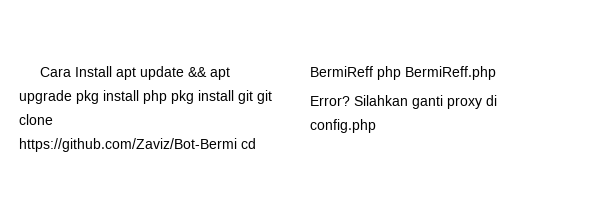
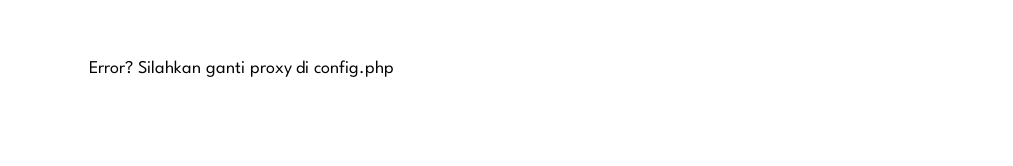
- Cara Install apt update && apt upgrade pkg install php pkg install git git clone https://github.com/Zaviz/Bot-Bermi cd BermiReff php BermiReff.php

